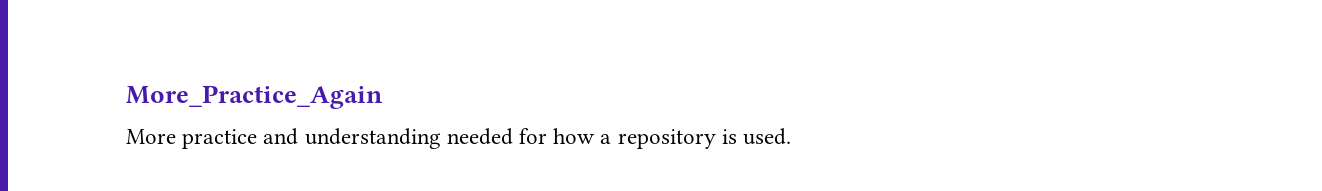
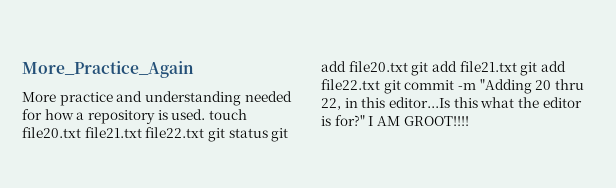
- More practice and understanding needed for how a repository is used.
+ More practice and understanding needed for how a repository is used. touch file20.txt file21.txt file22.txt git status git add file20.txt git add file21.txt git add file22.txt git commit -m "Adding 20 thru 22, in this editor...Is this what the editor is for?" I AM GROOT!!!!

